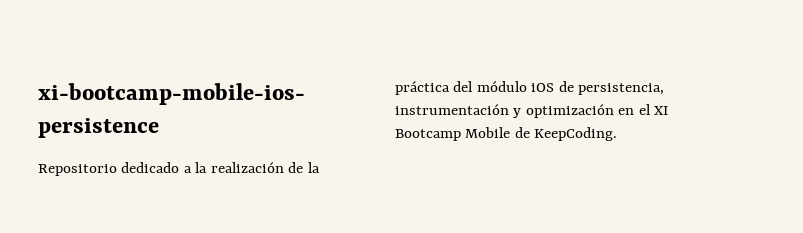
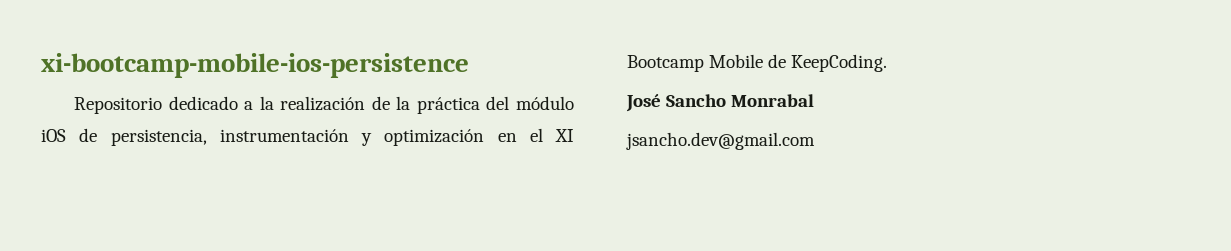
+ José Sancho Monrabal
+ jsancho.dev@gmail.com

